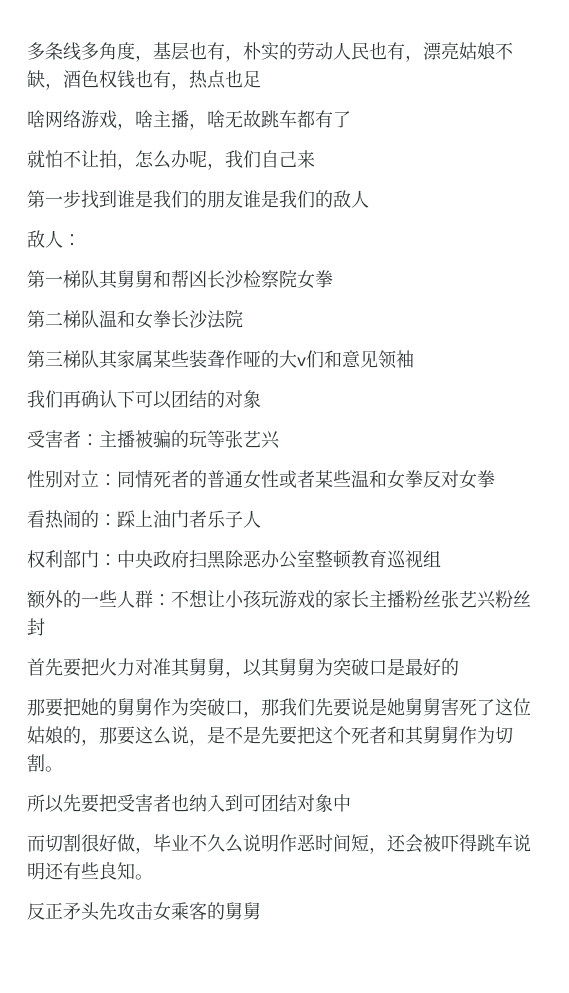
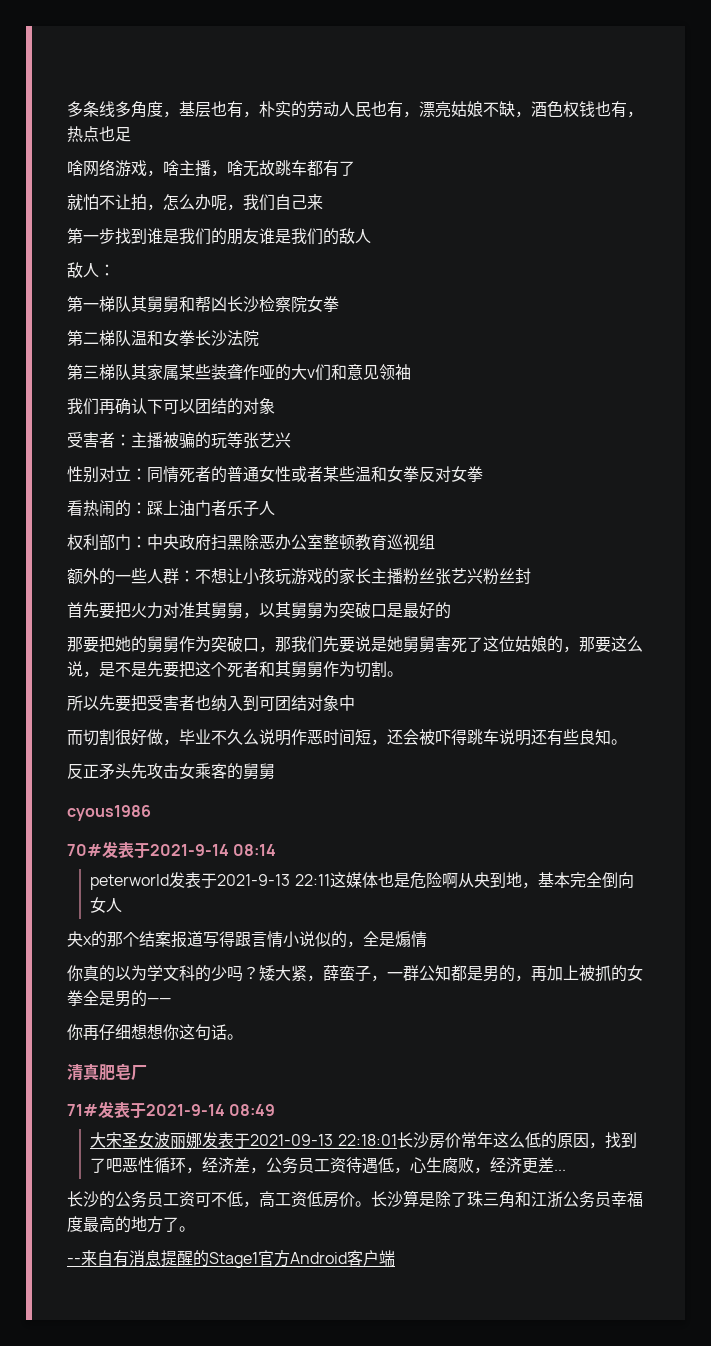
+ cyous1986
+ 70#发表于2021-9-14 08:14
+ peterworld发表于2021-9-13 22:11这媒体也是危险啊从央到地，基本完全倒向女人
+ 央x的那个结案报道写得跟言情小说似的，全是煽情
+ 你真的以为学文科的少吗？矮大紧，薛蛮子，一群公知都是男的，再加上被抓的女拳全是男的——
+ 你再仔细想想你这句话。
+ 清真肥皂厂
+ 71#发表于2021-9-14 08:49
+ 大宋圣女波丽娜发表于2021-09-13 22:18:01长沙房价常年这么低的原因，找到了吧恶性循环，经济差，公务员工资待遇低，心生腐败，经济更差...
+ 长沙的公务员工资可不低，高工资低房价。长沙算是除了珠三角和江浙公务员幸福度最高的地方了。
+ --来自有消息提醒的Stage1官方Android客户端

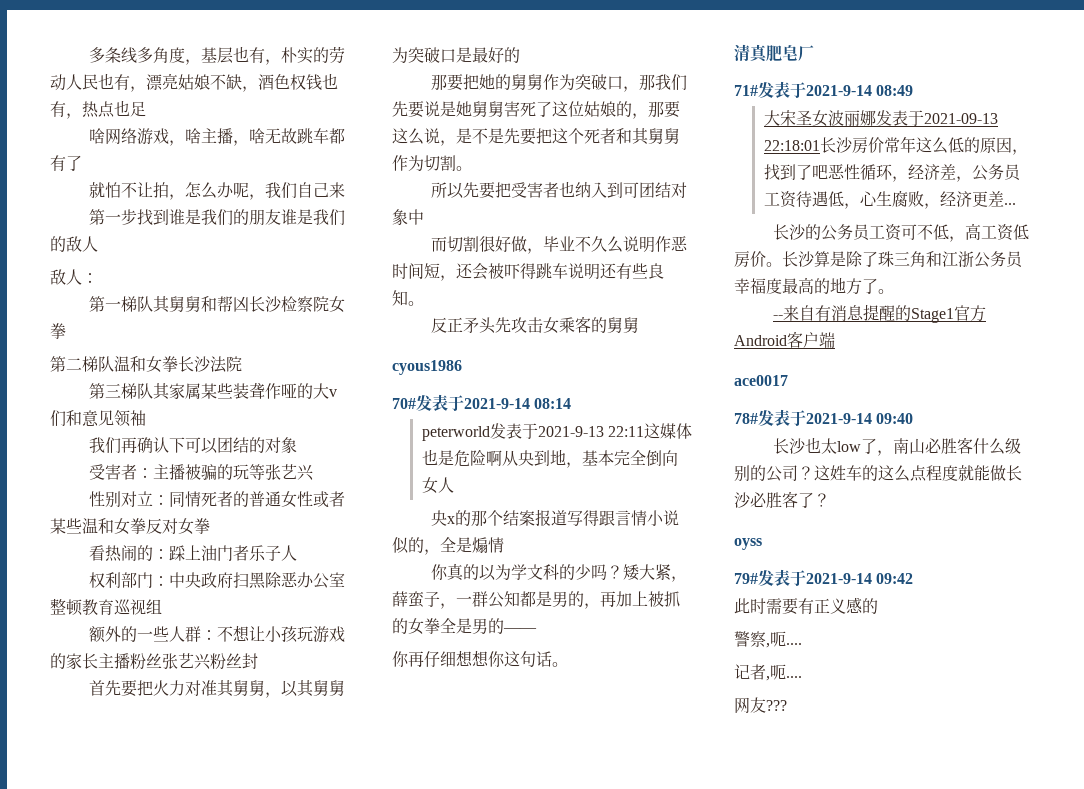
+ ace0017
+ 78#发表于2021-9-14 09:40
+ 长沙也太low了，南山必胜客什么级别的公司？这姓车的这么点程度就能做长沙必胜客了？
+ oyss
+ 79#发表于2021-9-14 09:42
+ 此时需要有正义感的
+ 警察,呃....
+ 记者,呃....
+ 网友???

